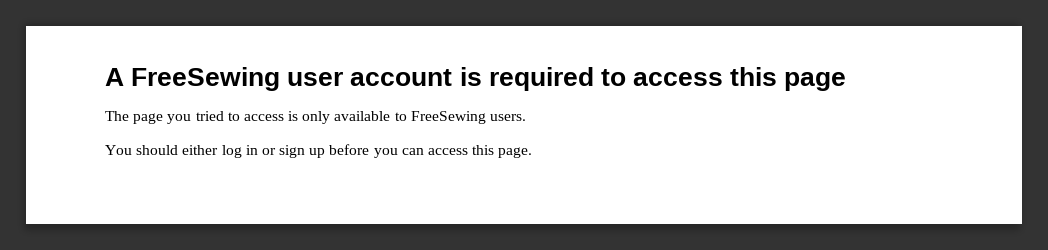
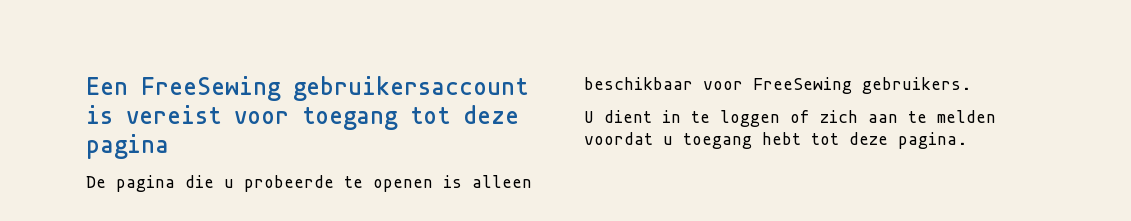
- A FreeSewing user account is required to access this page
- The page you tried to access is only available to FreeSewing users.
- You should either log in or sign up before you can access this page.
+ Een FreeSewing gebruikersaccount is vereist voor toegang tot deze pagina
+ De pagina die u probeerde te openen is alleen beschikbaar voor FreeSewing gebruikers.
+ U dient in te loggen of zich aan te melden voordat u toegang hebt tot deze pagina.

